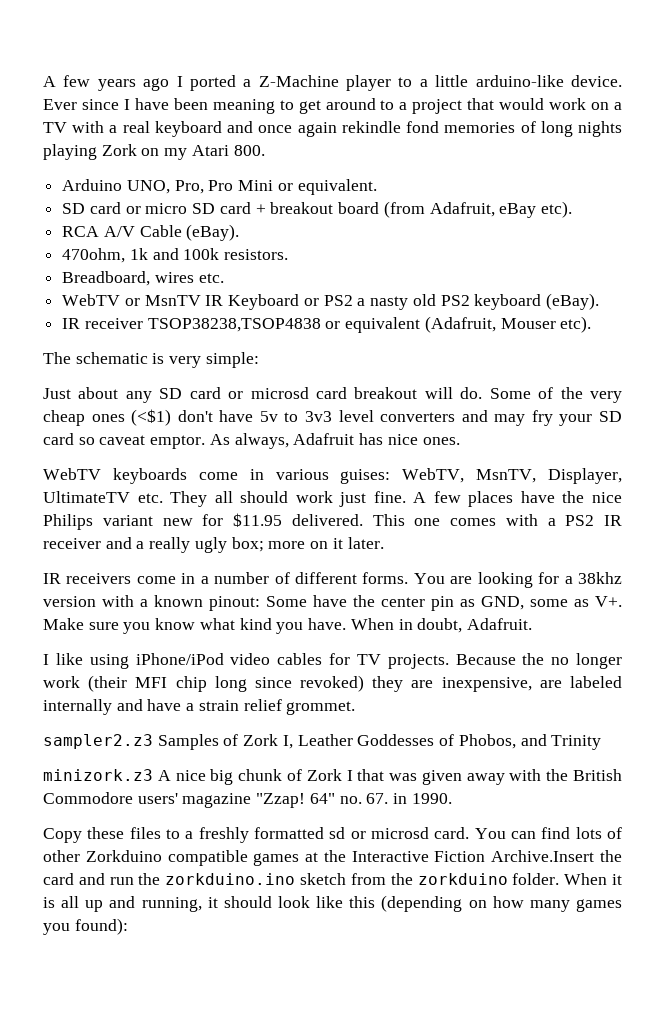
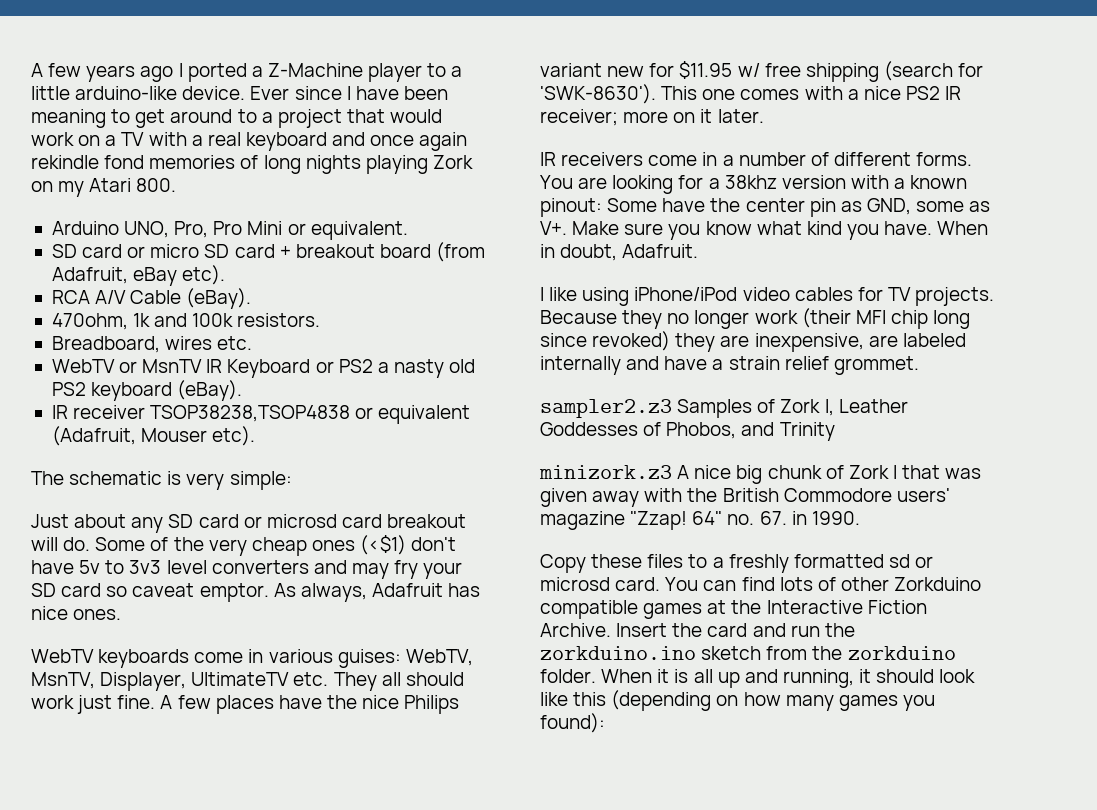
- A few places have the nice Philips variant new for $11.95 delivered.
+ A few places have the nice Philips variant new for $11.95 w/ free shipping (search for 'SWK-8630').
- This one comes with a PS2 IR receiver and a really ugly box; more on it later.
+ This one comes with a nice PS2 IR receiver; more on it later.
- Because the no longer work (their MFI chip long since revoked) they are inexpensive, are labeled internally and have a strain relief grommet.
+ Because they no longer work (their MFI chip long since revoked) they are inexpensive, are labeled internally and have a strain relief grommet.
- You can find lots of other Zorkduino compatible games at the Interactive Fiction Archive.Insert the card and run the zorkduino.ino sketch from the zorkduino folder.
+ You can find lots of other Zorkduino compatible games at the Interactive Fiction Archive. Insert the card and run the zorkduino.ino sketch from the zorkduino folder.

